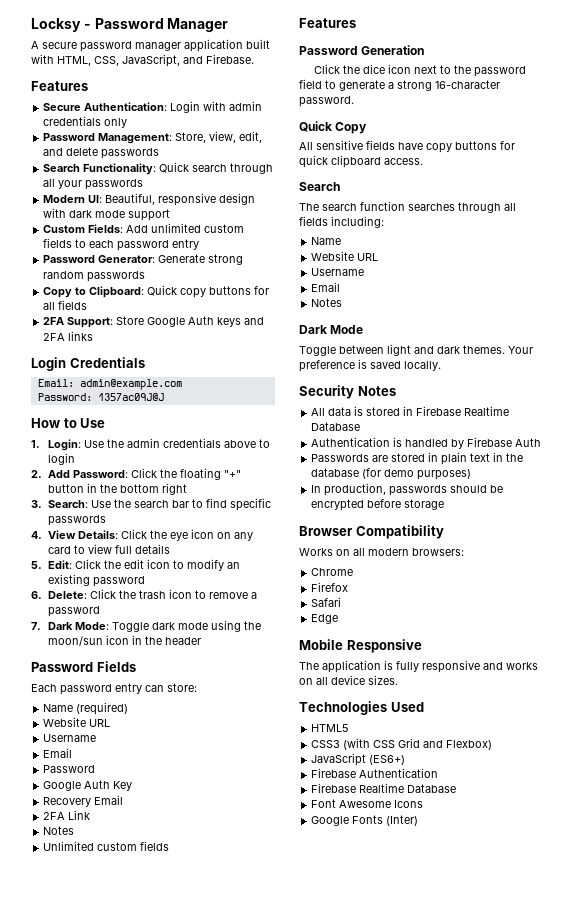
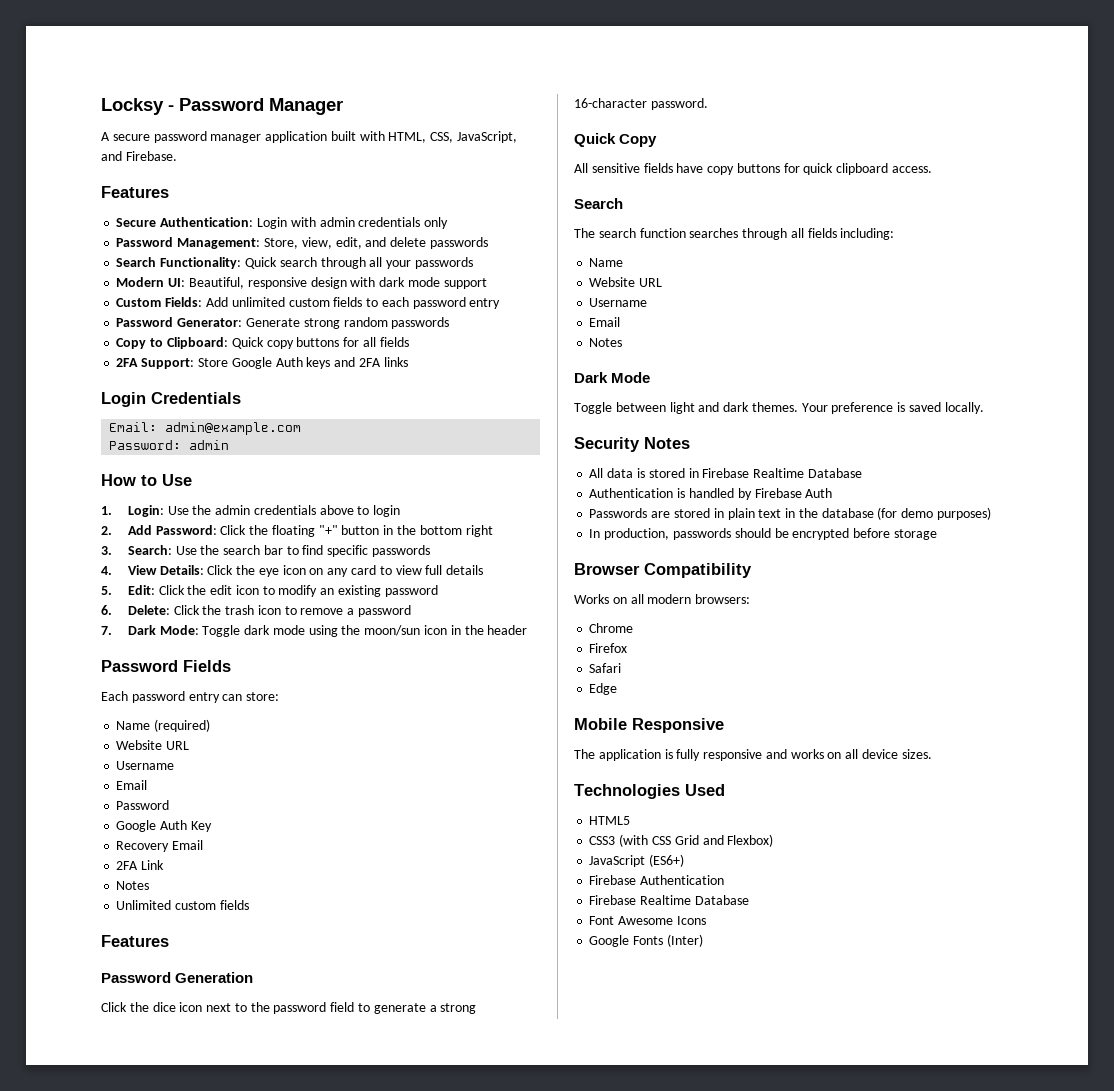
- Password: 1357ac09J@J
+ Password: admin

